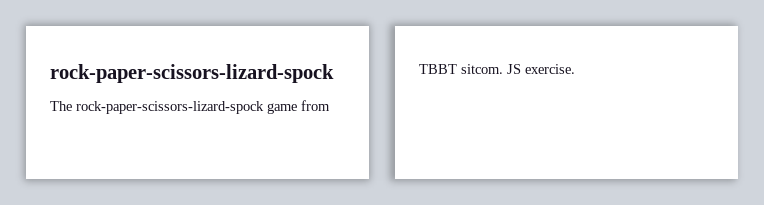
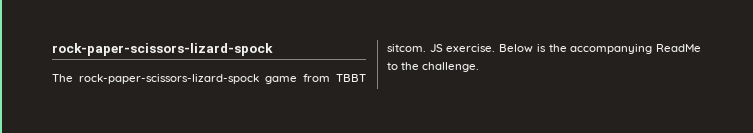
+ Below is the accompanying ReadMe to the challenge.

